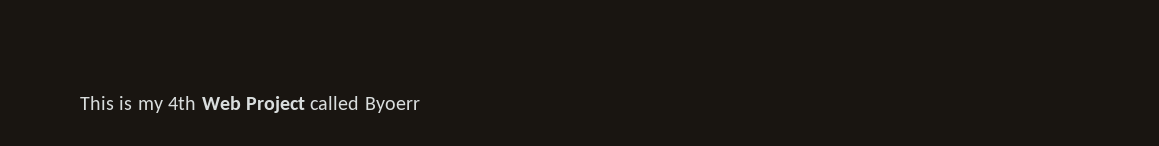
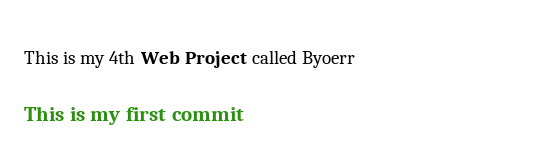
+ This is my first commit

